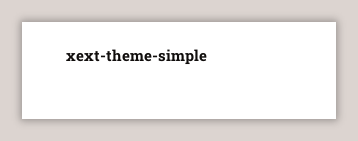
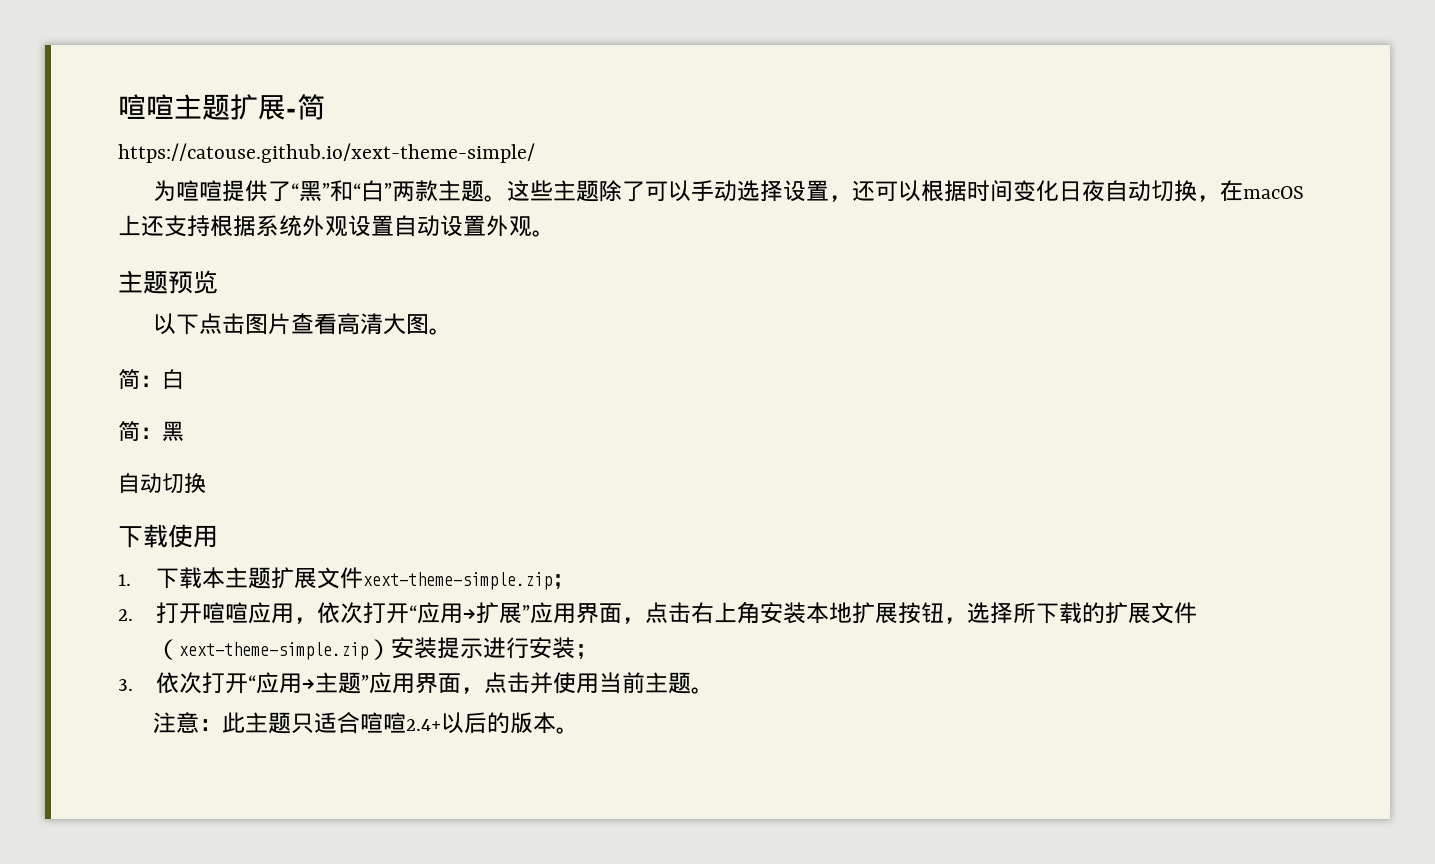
- xext-theme-simple
+ 喧喧主题扩展-简
+ https://catouse.github.io/xext-theme-simple/
+ 为喧喧提供了“黑”和“白”两款主题。这些主题除了可以手动选择设置，还可以根据时间变化日夜自动切换，在macOS上还支持根据系统外观设置自动设置外观。
+ 主题预览
+ 以下点击图片查看高清大图。
+ 简：白
+ 简：黑
+ 自动切换
+ 下载使用
+ 1.下载本主题扩展文件xext-theme-simple.zip；
+ 2.打开喧喧应用，依次打开“应用→扩展”应用界面，点击右上角安装本地扩展按钮，选择所下载的扩展文件（xext-theme-simple.zip）安装提示进行安装；
+ 3.依次打开“应用→主题”应用界面，点击并使用当前主题。
+ 注意：此主题只适合喧喧2.4+以后的版本。

